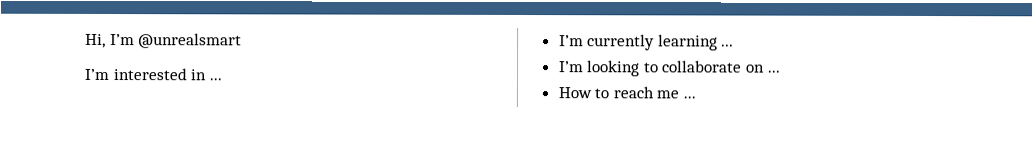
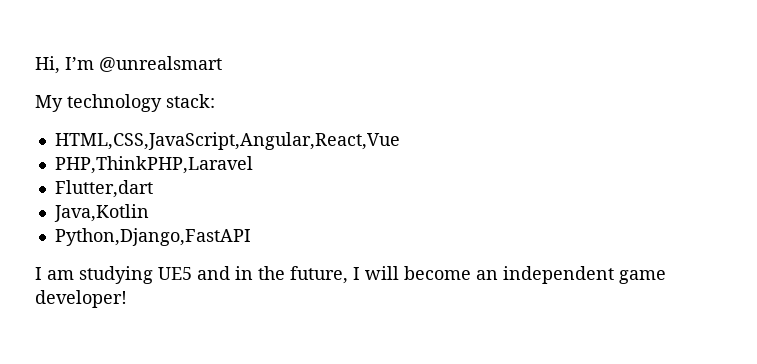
- I’m interested in ...
- I’m currently learning ...
- I’m looking to collaborate on ...
- How to reach me ...
+ My technology stack:
+ HTML,CSS,JavaScript,Angular,React,Vue
+ PHP,ThinkPHP,Laravel
+ Flutter,dart
+ Java,Kotlin
+ Python,Django,FastAPI
+ I am studying UE5 and in the future, I will become an independent game developer!

